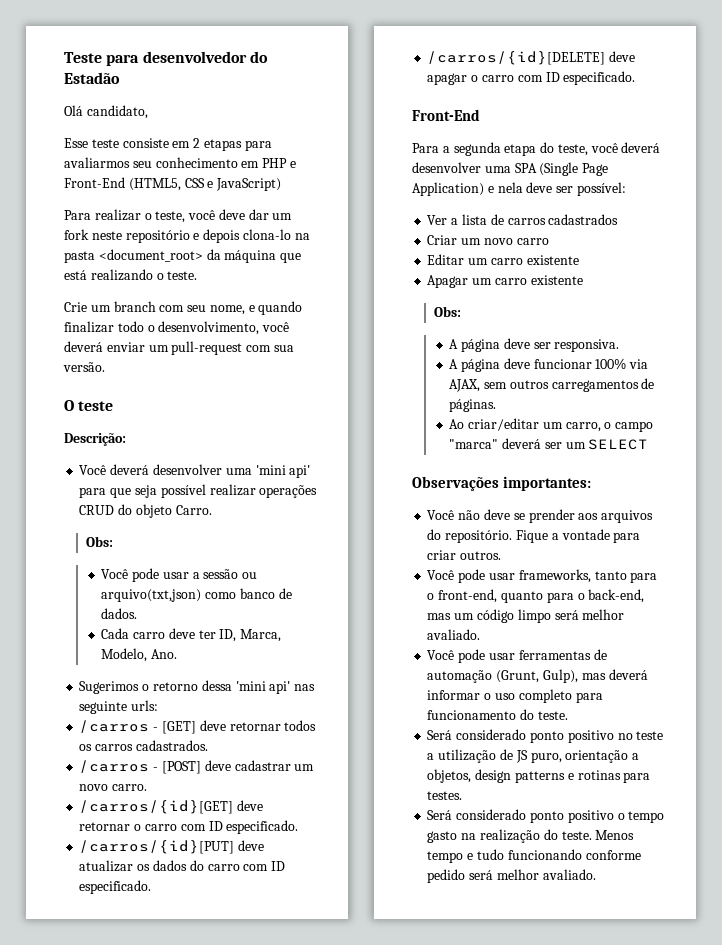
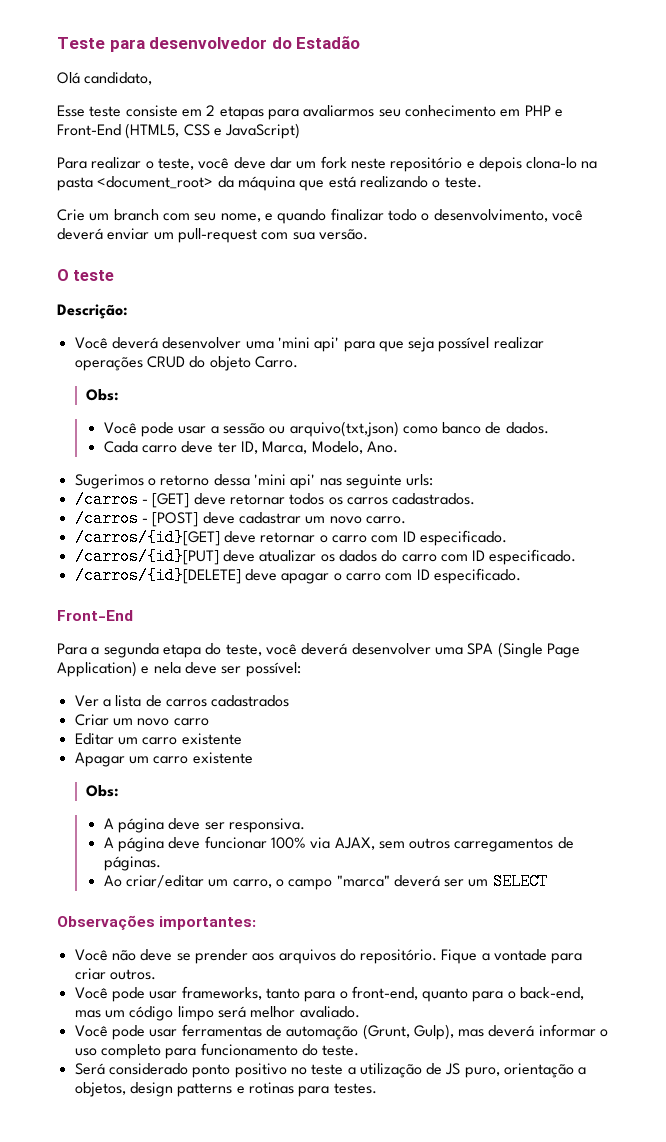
- Será considerado ponto positivo o tempo gasto na realização do teste. Menos tempo e tudo funcionando conforme pedido será melhor avaliado.

